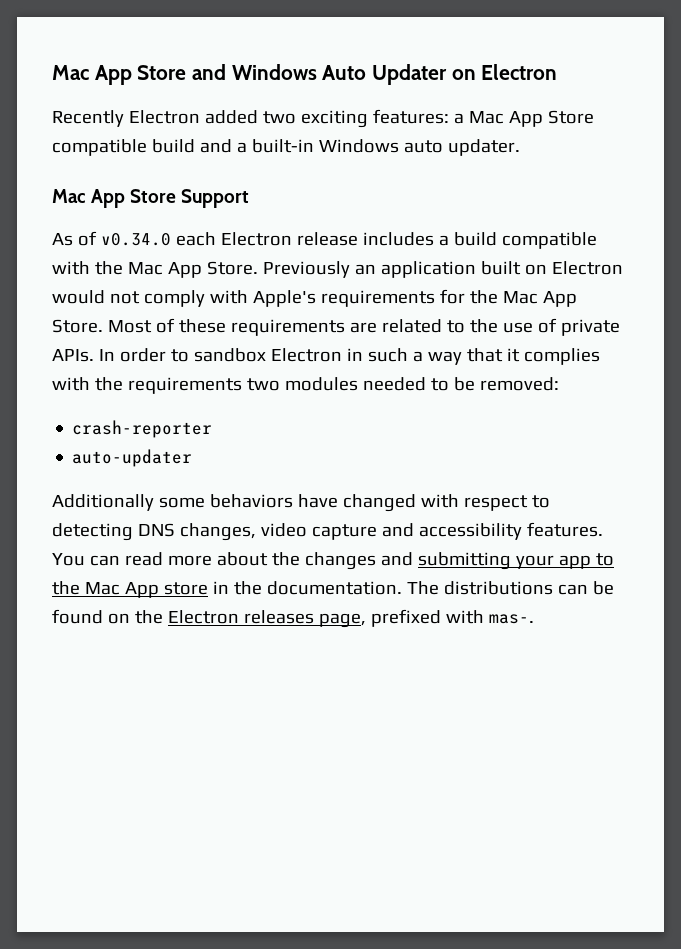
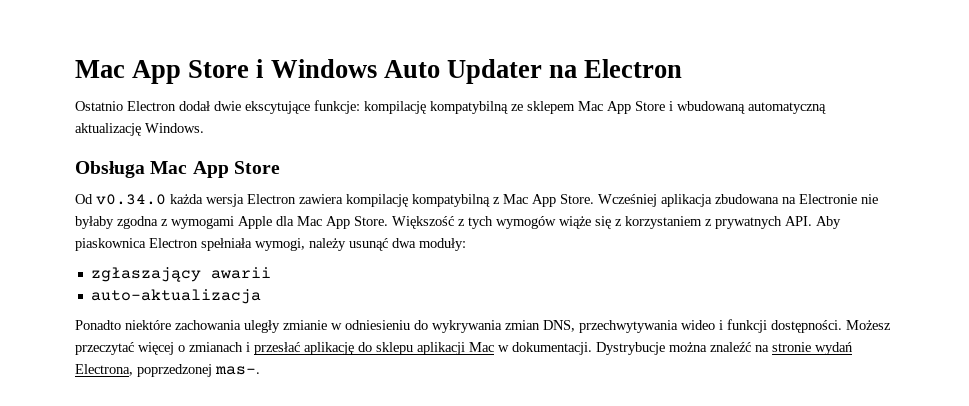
- Mac App Store and Windows Auto Updater on Electron
+ Mac App Store i Windows Auto Updater na Electron
- Recently Electron added two exciting features: a Mac App Store compatible build and a built-in Windows auto updater.
- Mac App Store Support
- As of v0.34.0 each Electron release includes a build compatible with the Mac App Store. Previously an application built on Electron would not comply with Apple's requirements for the Mac App Store. Most of these requirements are related to the use of private APIs. In order to sandbox Electron in such a way that it complies with the requirements two modules needed to be removed:
- crash-reporter
- auto-updater
- Additionally some behaviors have changed with respect to detecting DNS changes, video capture and accessibility features. You can read more about the changes and submitting your app to the Mac App store in the documentation. The distributions can be found on the Electron releases page, prefixed with mas-.
+ Ostatnio Electron dodał dwie ekscytujące funkcje: kompilację kompatybilną ze sklepem Mac App Store i wbudowaną automatyczną aktualizację Windows.
+ Obsługa Mac App Store
+ Od v0.34.0 każda wersja Electron zawiera kompilację kompatybilną z Mac App Store. Wcześniej aplikacja zbudowana na Electronie nie byłaby zgodna z wymogami Apple dla Mac App Store. Większość z tych wymogów wiąże się z korzystaniem z prywatnych API. Aby piaskownica Electron spełniała wymogi, należy usunąć dwa moduły:
+ zgłaszający awarii
+ auto-aktualizacja
+ Ponadto niektóre zachowania uległy zmianie w odniesieniu do wykrywania zmian DNS, przechwytywania wideo i funkcji dostępności. Możesz przeczytać więcej o zmianach i przesłać aplikację do sklepu aplikacji Mac w dokumentacji. Dystrybucje można znaleźć na stronie wydań Electrona, poprzedzonej mas-.

